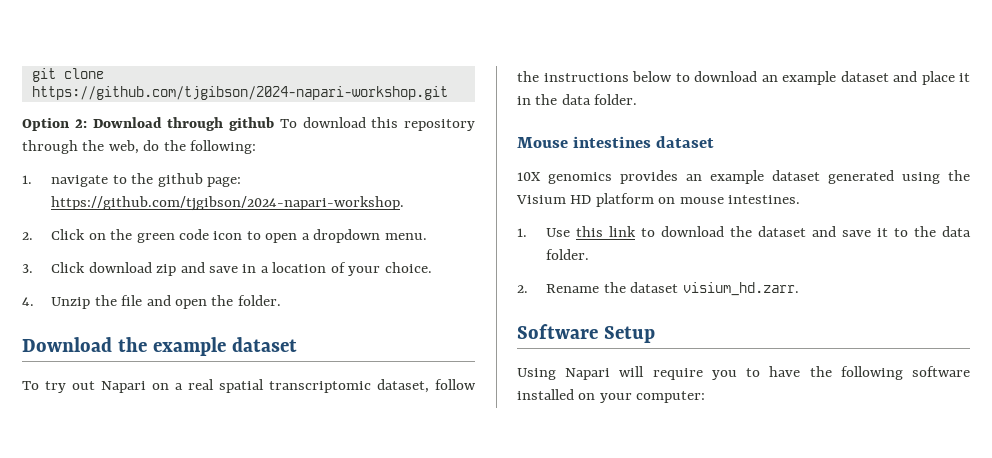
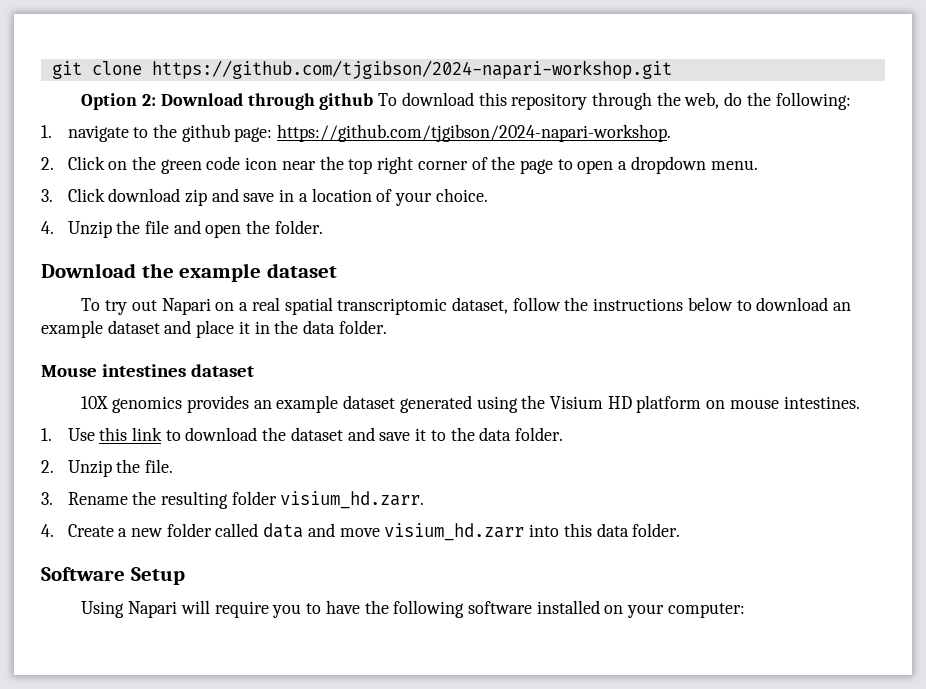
- 2. Click on the green code icon to open a dropdown menu.
+ 2. Click on the green code icon near the top right corner of the page to open a dropdown menu.
- 2. Rename the dataset visium_hd.zarr.
+ 2. Unzip the file.
+ 3. Rename the resulting folder visium_hd.zarr.
+ 4. Create a new folder called data and move visium_hd.zarr into this data folder.

